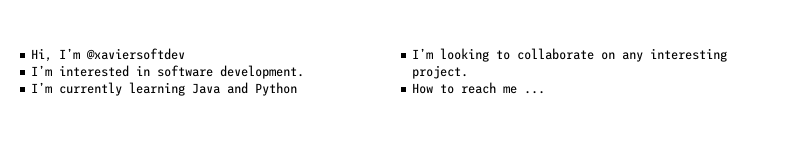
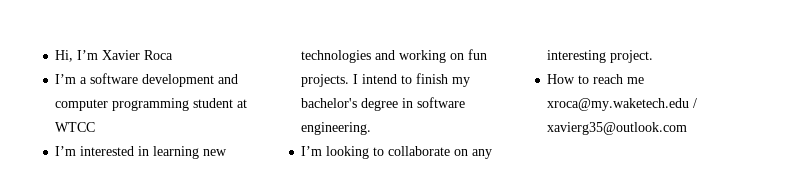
- Hi, I’m @xaviersoftdev
- I’m interested in software development.
- I’m currently learning Java and Python
+ Hi, I’m Xavier Roca
+ I’m a software development and computer programming student at WTCC
+ I’m interested in learning new technologies and working on fun projects. I intend to finish my bachelor's degree in software engineering.
- How to reach me ...
+ How to reach me xroca@my.waketech.edu / xavierg35@outlook.com

